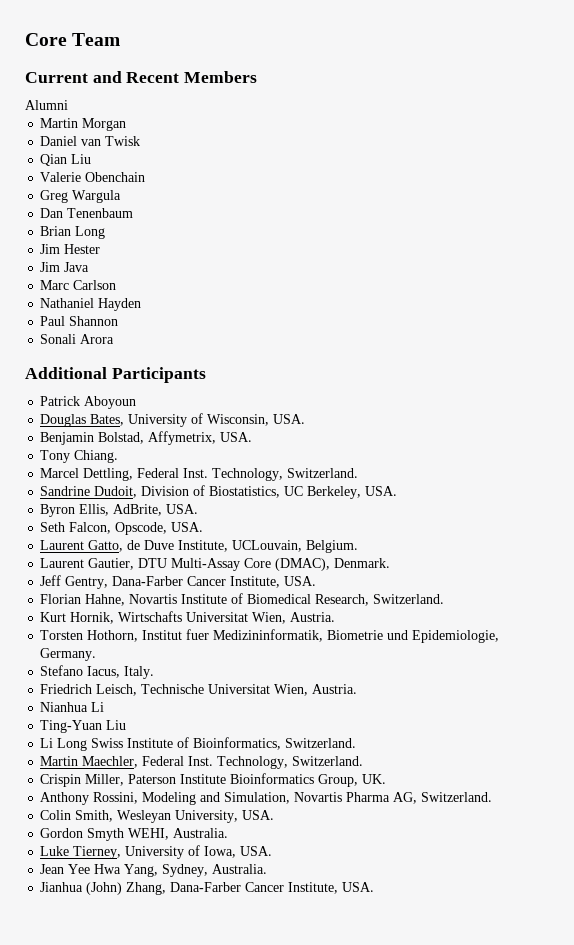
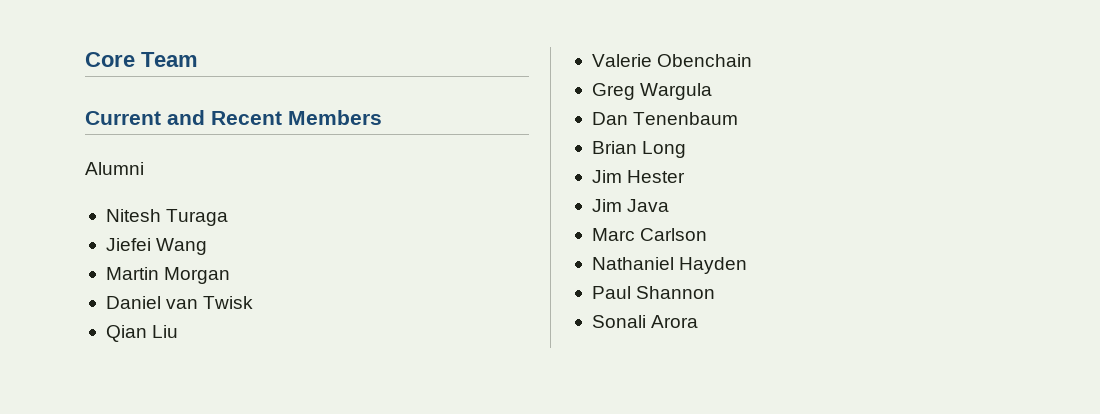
+ Nitesh Turaga
+ Jiefei Wang
- Additional Participants
- Patrick Aboyoun
- Douglas Bates, University of Wisconsin, USA.
- Benjamin Bolstad, Affymetrix, USA.
- Tony Chiang.
- Marcel Dettling, Federal Inst. Technology, Switzerland.
- Sandrine Dudoit, Division of Biostatistics, UC Berkeley, USA.
- Byron Ellis, AdBrite, USA.
- Seth Falcon, Opscode, USA.
- Laurent Gatto, de Duve Institute, UCLouvain, Belgium.
- Laurent Gautier, DTU Multi-Assay Core (DMAC), Denmark.
- Jeff Gentry, Dana-Farber Cancer Institute, USA.
- Florian Hahne, Novartis Institute of Biomedical Research, Switzerland.
- Kurt Hornik, Wirtschafts Universitat Wien, Austria.
- Torsten Hothorn, Institut fuer Medizininformatik, Biometrie und Epidemiologie, Germany.
- Stefano Iacus, Italy.
- Friedrich Leisch, Technische Universitat Wien, Austria.
- Nianhua Li
- Ting-Yuan Liu
- Li Long Swiss Institute of Bioinformatics, Switzerland.
- Martin Maechler, Federal Inst. Technology, Switzerland.
- Crispin Miller, Paterson Institute Bioinformatics Group, UK.
- Anthony Rossini, Modeling and Simulation, Novartis Pharma AG, Switzerland.
- Colin Smith, Wesleyan University, USA.
- Gordon Smyth WEHI, Australia.
- Luke Tierney, University of Iowa, USA.
- Jean Yee Hwa Yang, Sydney, Australia.
- Jianhua (John) Zhang, Dana-Farber Cancer Institute, USA.

